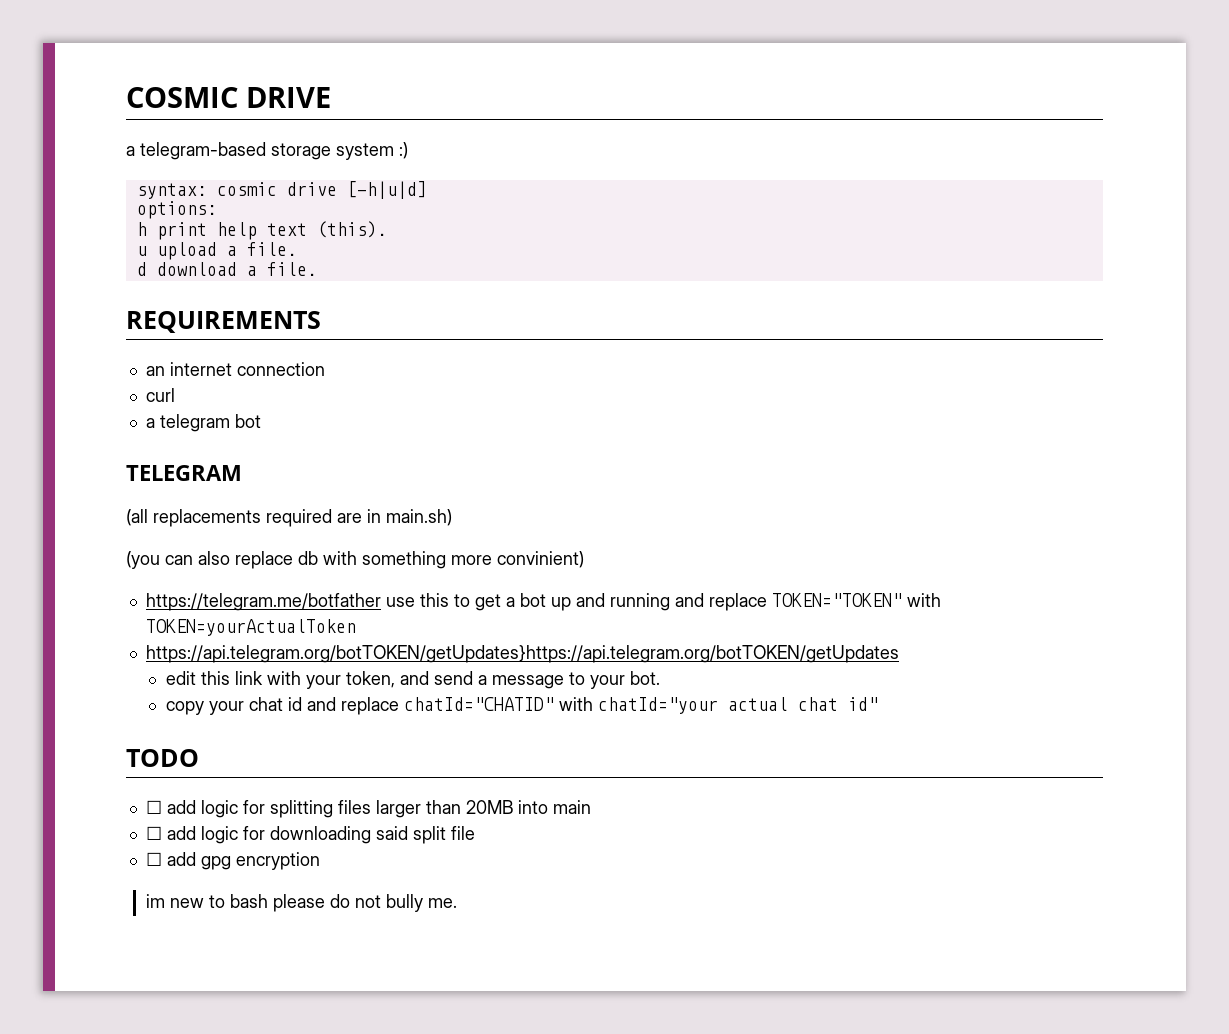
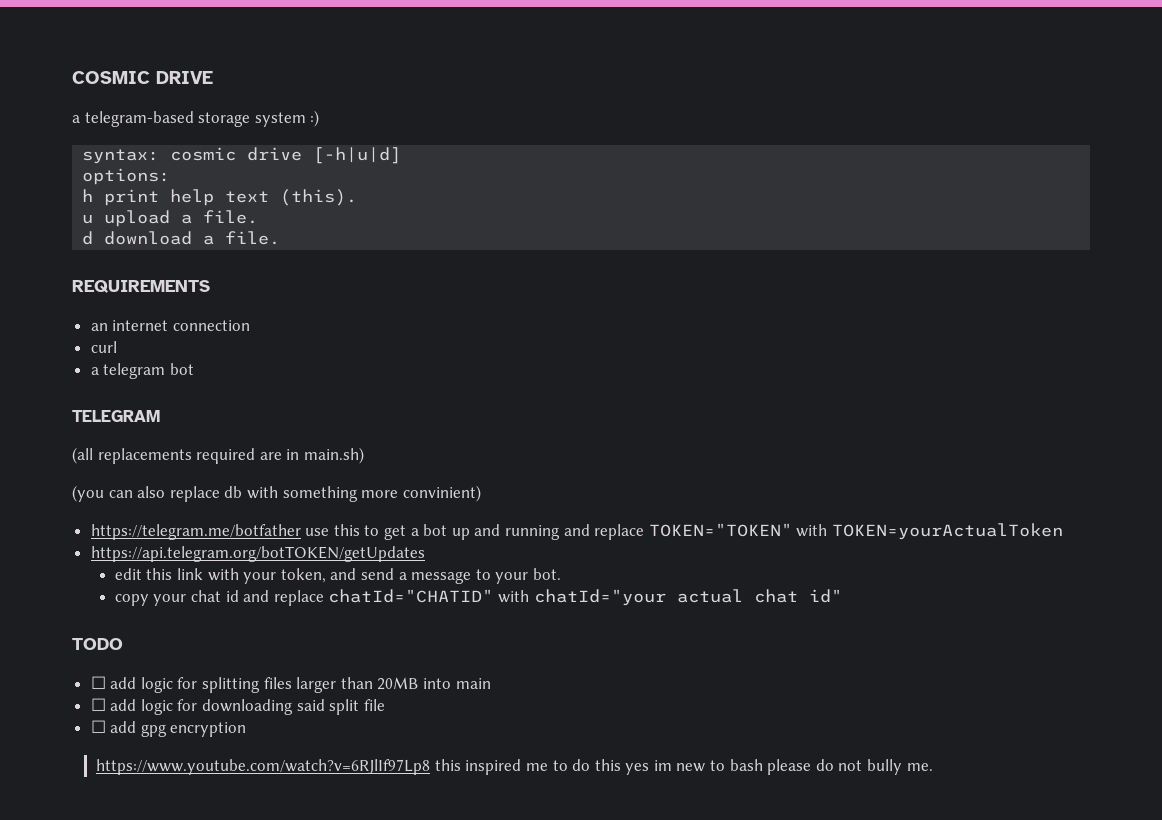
- https://api.telegram.org/botTOKEN/getUpdates}https://api.telegram.org/botTOKEN/getUpdates
+ https://api.telegram.org/botTOKEN/getUpdates
- im new to bash please do not bully me.
+ https://www.youtube.com/watch?v=6RJlIf97Lp8 this inspired me to do this yes im new to bash please do not bully me.

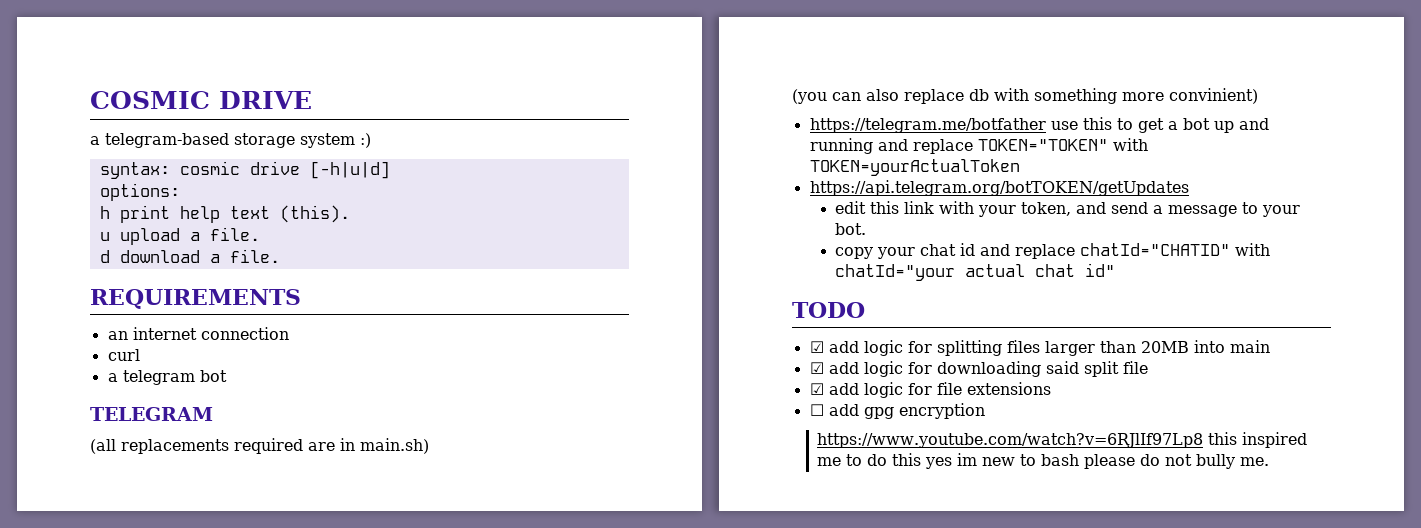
- ☐ add logic for splitting files larger than 20MB into main
+ ☑ add logic for splitting files larger than 20MB into main
- ☐ add logic for downloading said split file
+ ☑ add logic for downloading said split file
+ ☑ add logic for file extensions

